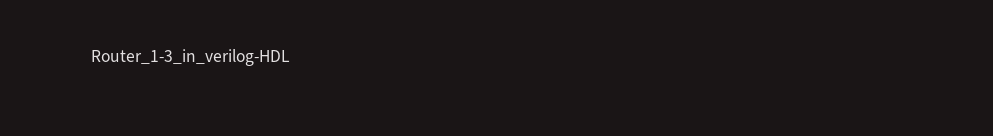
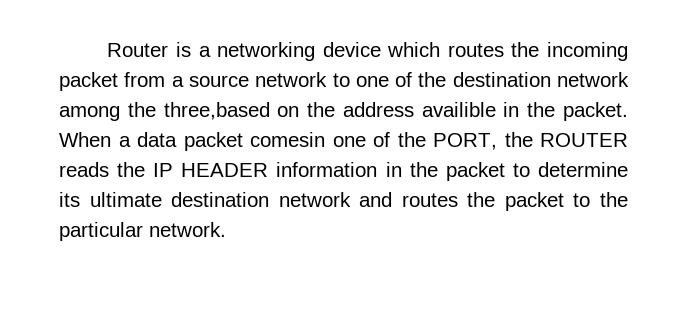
- Router_1-3_in_verilog-HDL
+ Router is a networking device which routes the incoming packet from a source network to one of the destination network among the three,based on the address availible in the packet. When a data packet comesin one of the PORT, the ROUTER reads the IP HEADER information in the packet to determine its ultimate destination network and routes the packet to the particular network.

